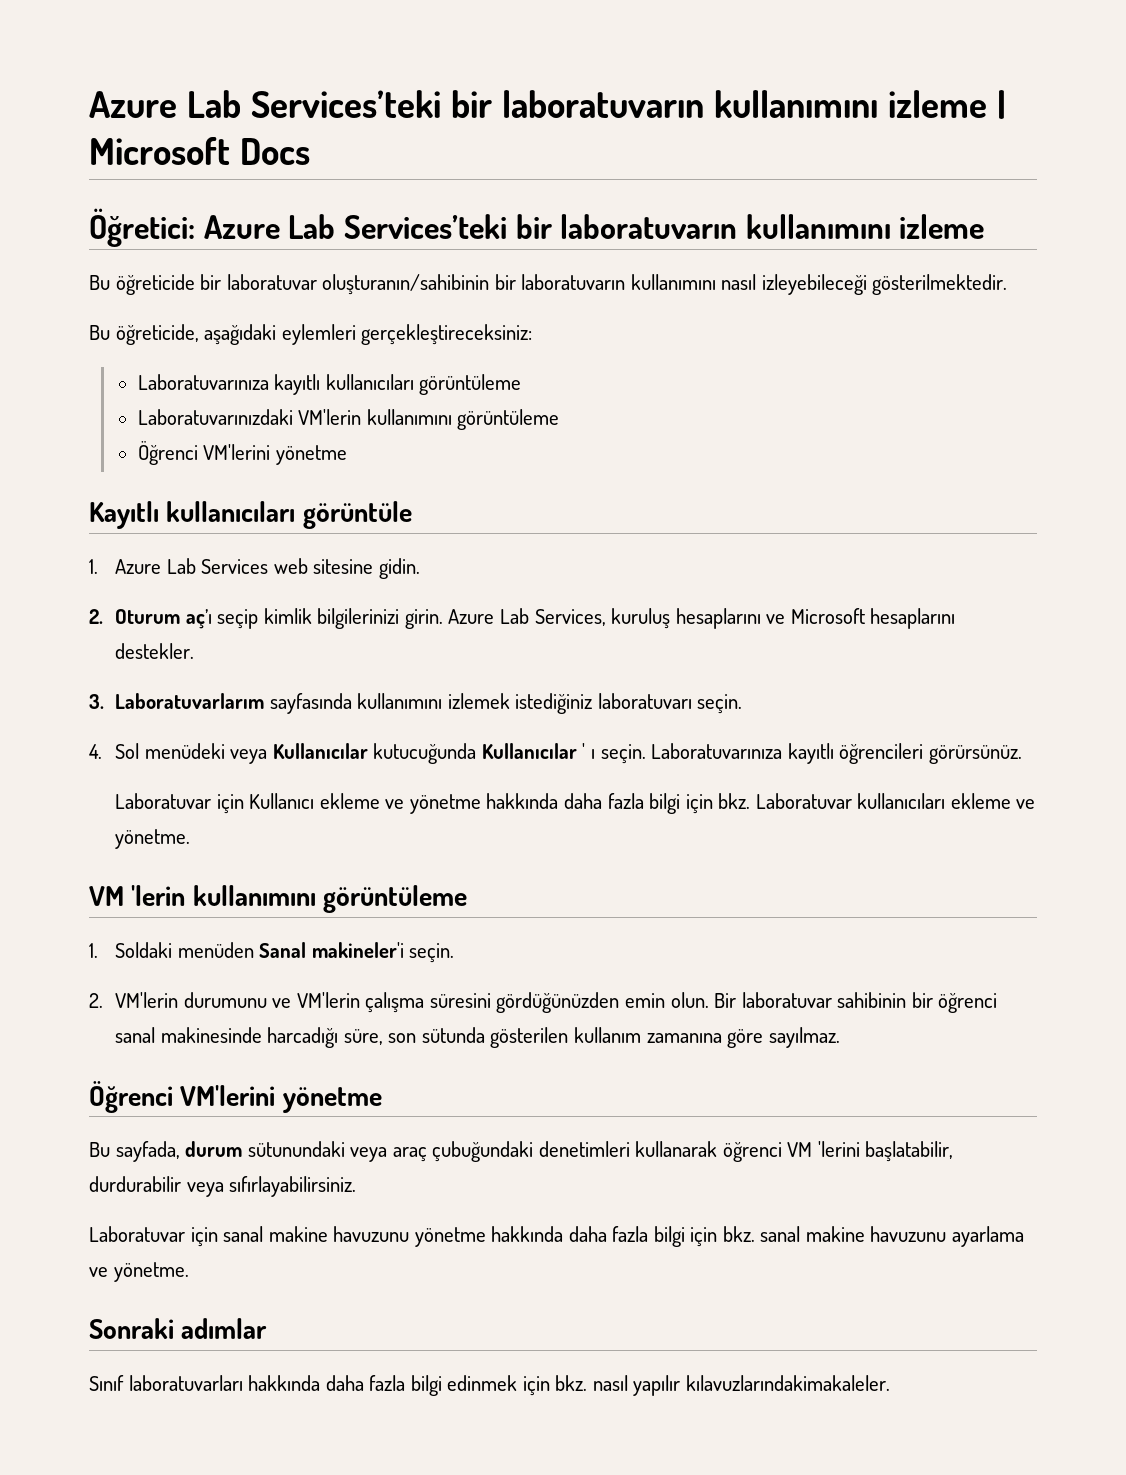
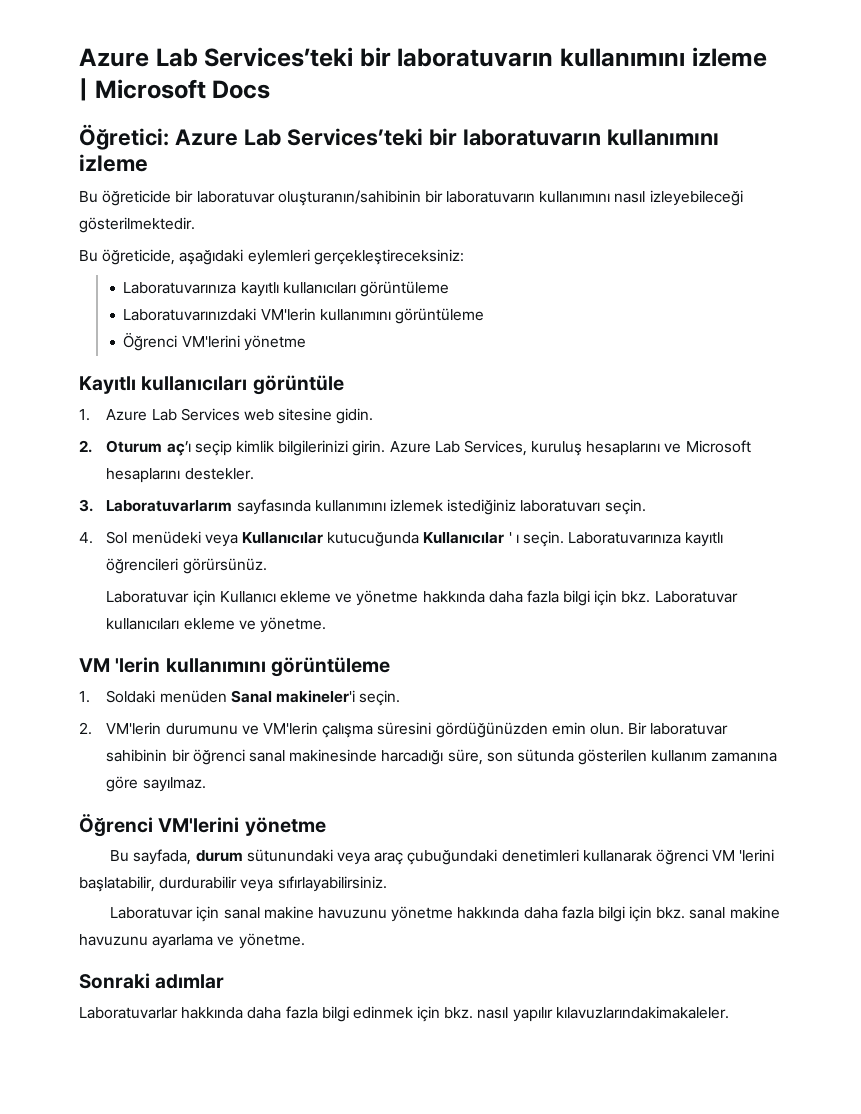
- Sınıf laboratuvarları hakkında daha fazla bilgi edinmek için bkz. nasıl yapılır kılavuzlarındakimakaleler.
+ Laboratuvarlar hakkında daha fazla bilgi edinmek için bkz. nasıl yapılır kılavuzlarındakimakaleler.

